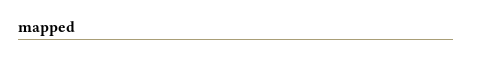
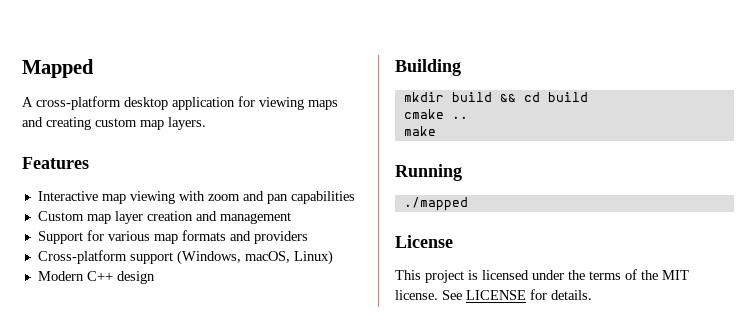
- mapped
+ Mapped
+ A cross-platform desktop application for viewing maps and creating custom map layers.
+ Features
+ Interactive map viewing with zoom and pan capabilities
+ Custom map layer creation and management
+ Support for various map formats and providers
+ Cross-platform support (Windows, macOS, Linux)
+ Modern C++ design
+ Building
+ mkdir build && cd build
+ cmake ..
+ make
+ Running
+ ./mapped
+ License
+ This project is licensed under the terms of the MIT license. See LICENSE for details.

